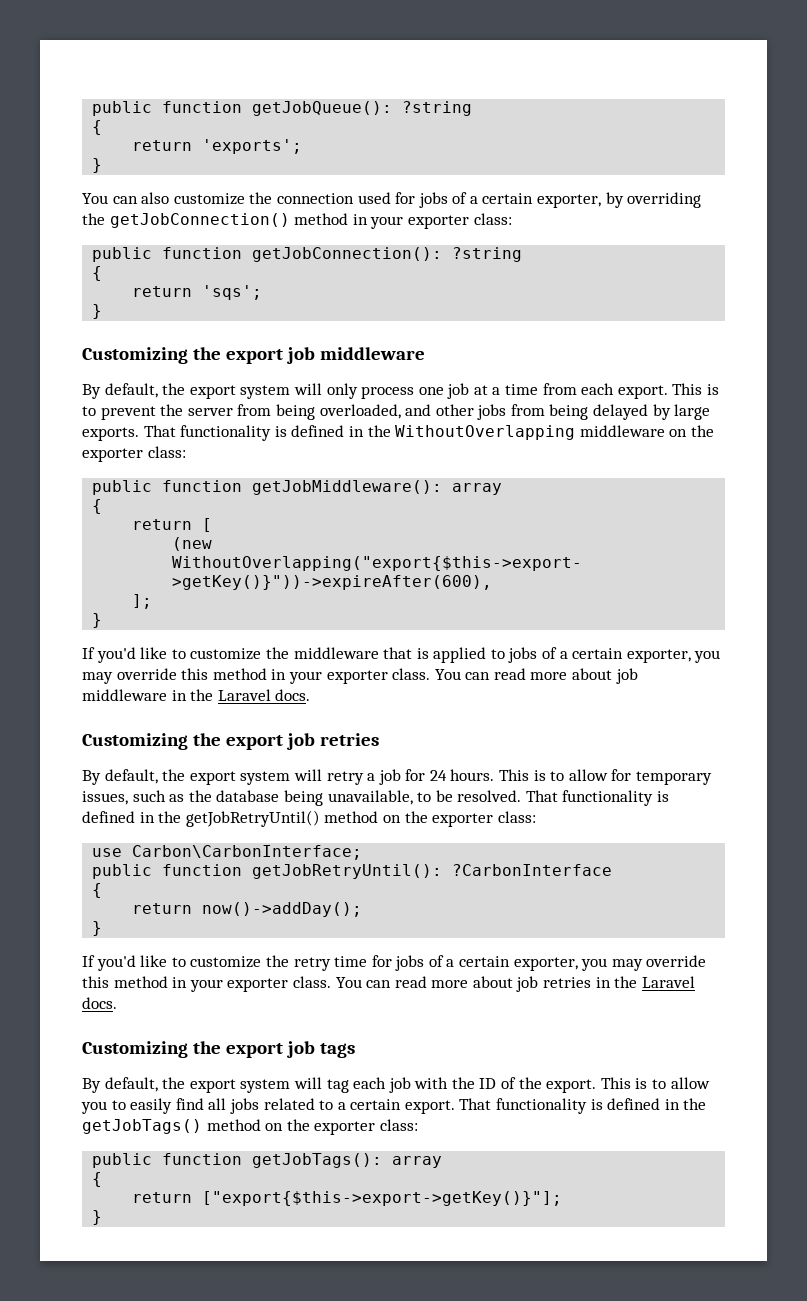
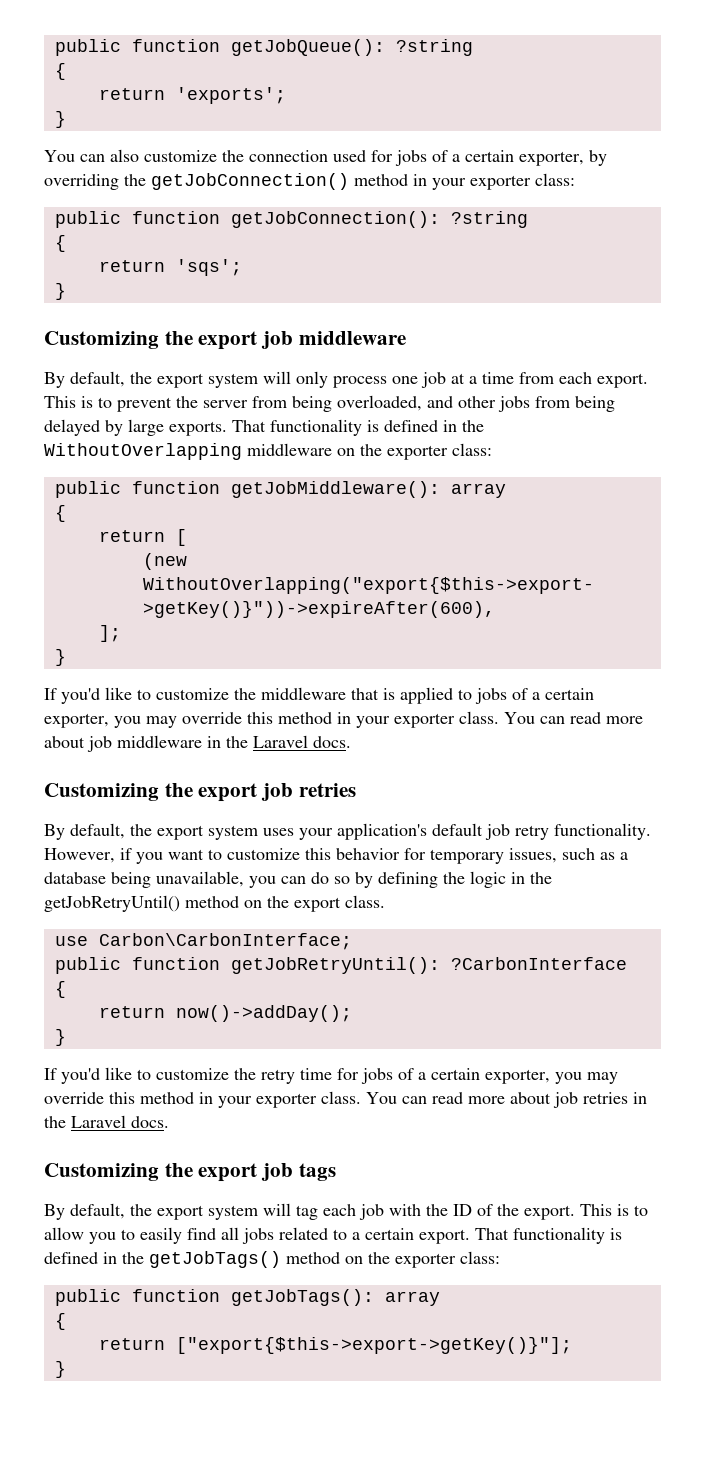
- By default, the export system will retry a job for 24 hours. This is to allow for temporary issues, such as the database being unavailable, to be resolved. That functionality is defined in the getJobRetryUntil() method on the exporter class:
+ By default, the export system uses your application's default job retry functionality. However, if you want to customize this behavior for temporary issues, such as a database being unavailable, you can do so by defining the logic in the getJobRetryUntil() method on the export class.

